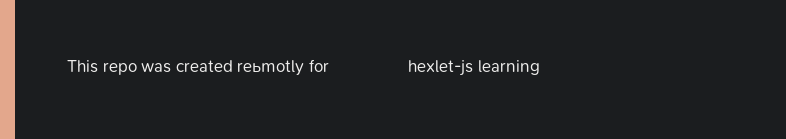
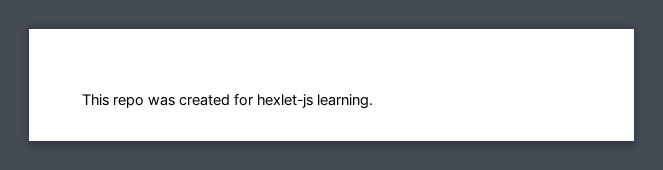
- This repo was created reьmotly for hexlet-js learning
+ This repo was created for hexlet-js learning.

